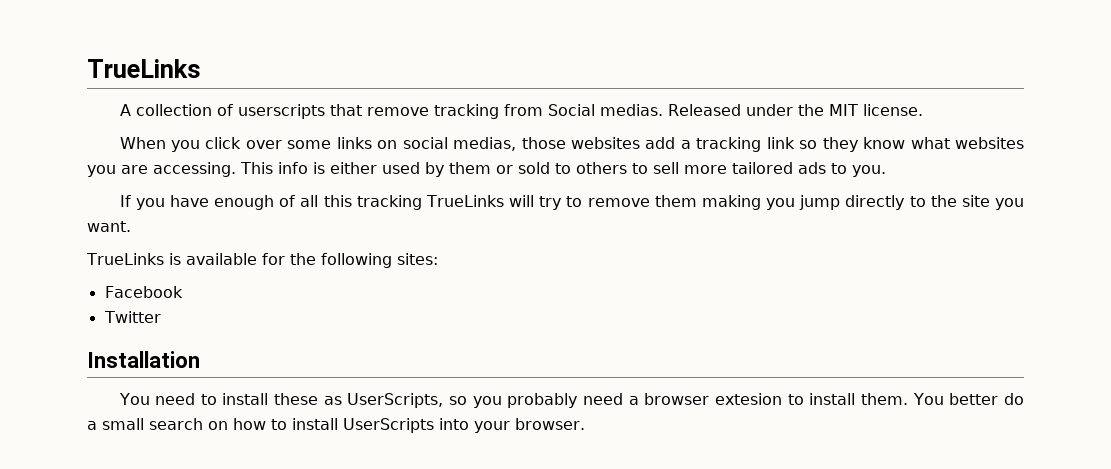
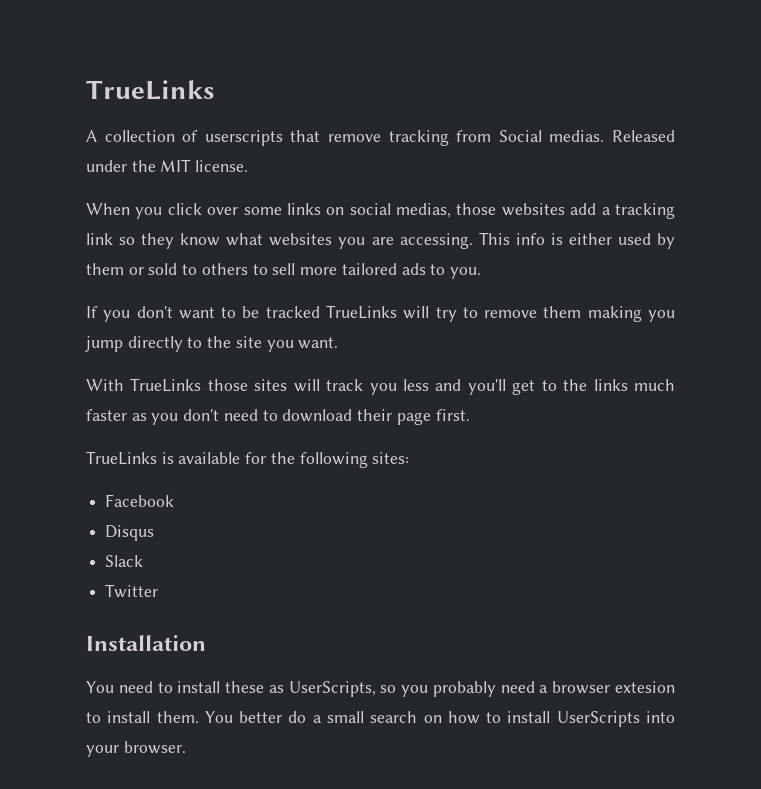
- If you have enough of all this tracking TrueLinks will try to remove them making you jump directly to the site you want.
+ If you don't want to be tracked TrueLinks will try to remove them making you jump directly to the site you want.
+ With TrueLinks those sites will track you less and you'll get to the links much faster as you don't need to download their page first.
+ Disqus
+ Slack

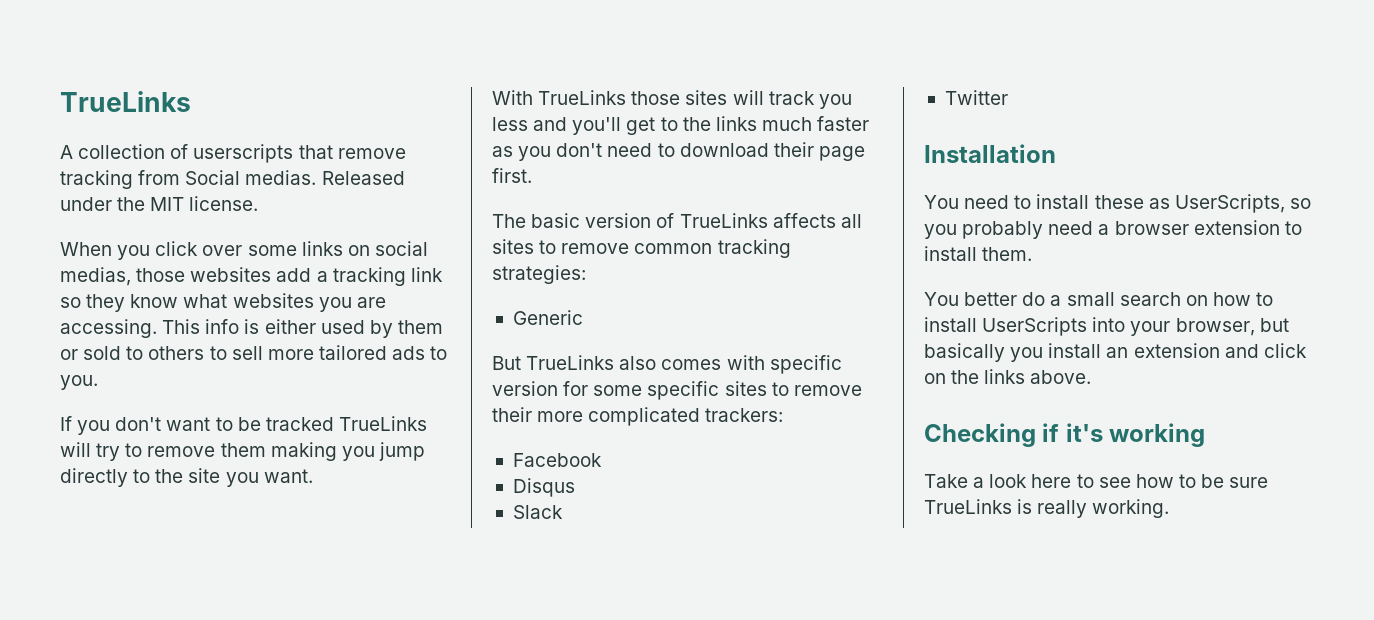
- TrueLinks is available for the following sites:
+ The basic version of TrueLinks affects all sites to remove common tracking strategies:
+ Generic
+ But TrueLinks also comes with specific version for some specific sites to remove their more complicated trackers:
- You need to install these as UserScripts, so you probably need a browser extesion to install them. You better do a small search on how to install UserScripts into your browser.
+ You need to install these as UserScripts, so you probably need a browser extension to install them.
+ You better do a small search on how to install UserScripts into your browser, but basically you install an extension and click on the links above.
+ Checking if it's working
+ Take a look here to see how to be sure TrueLinks is really working.

